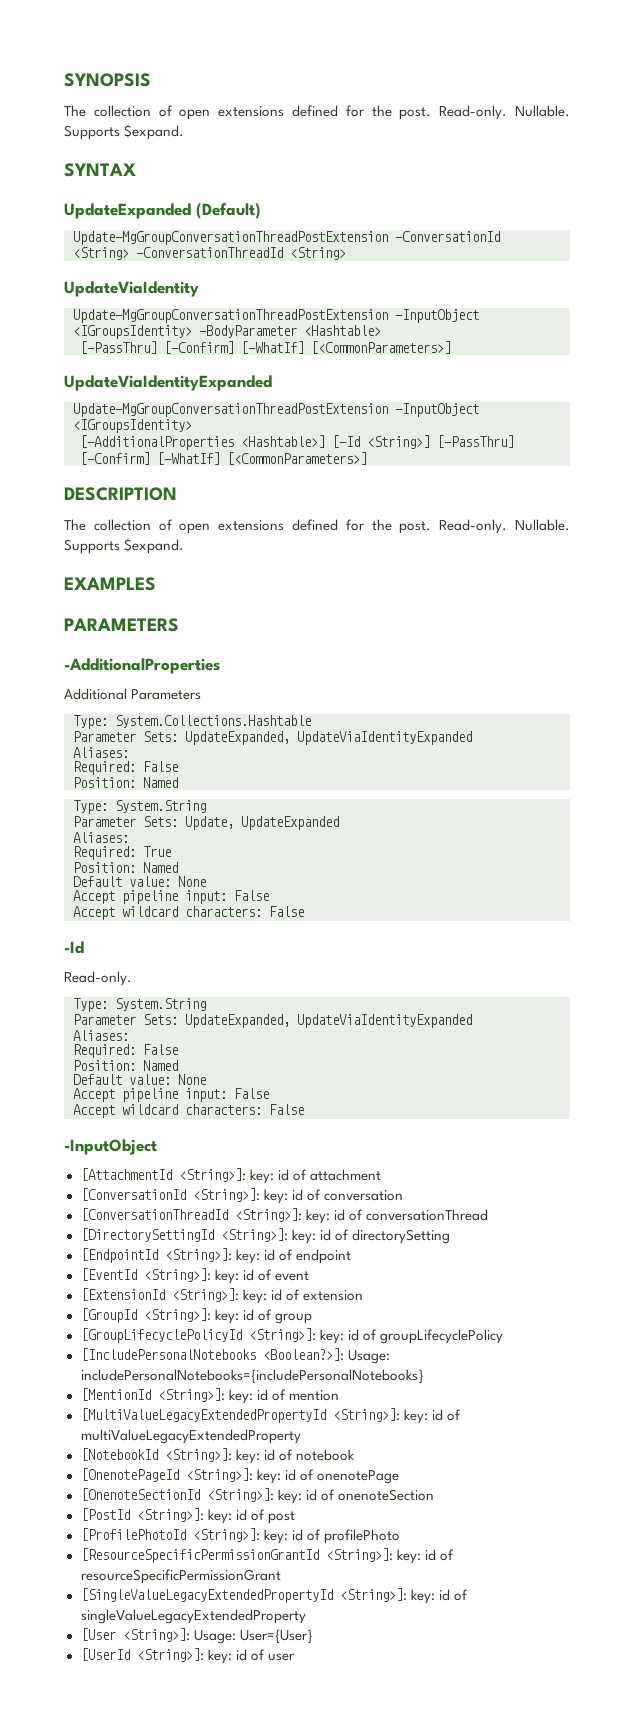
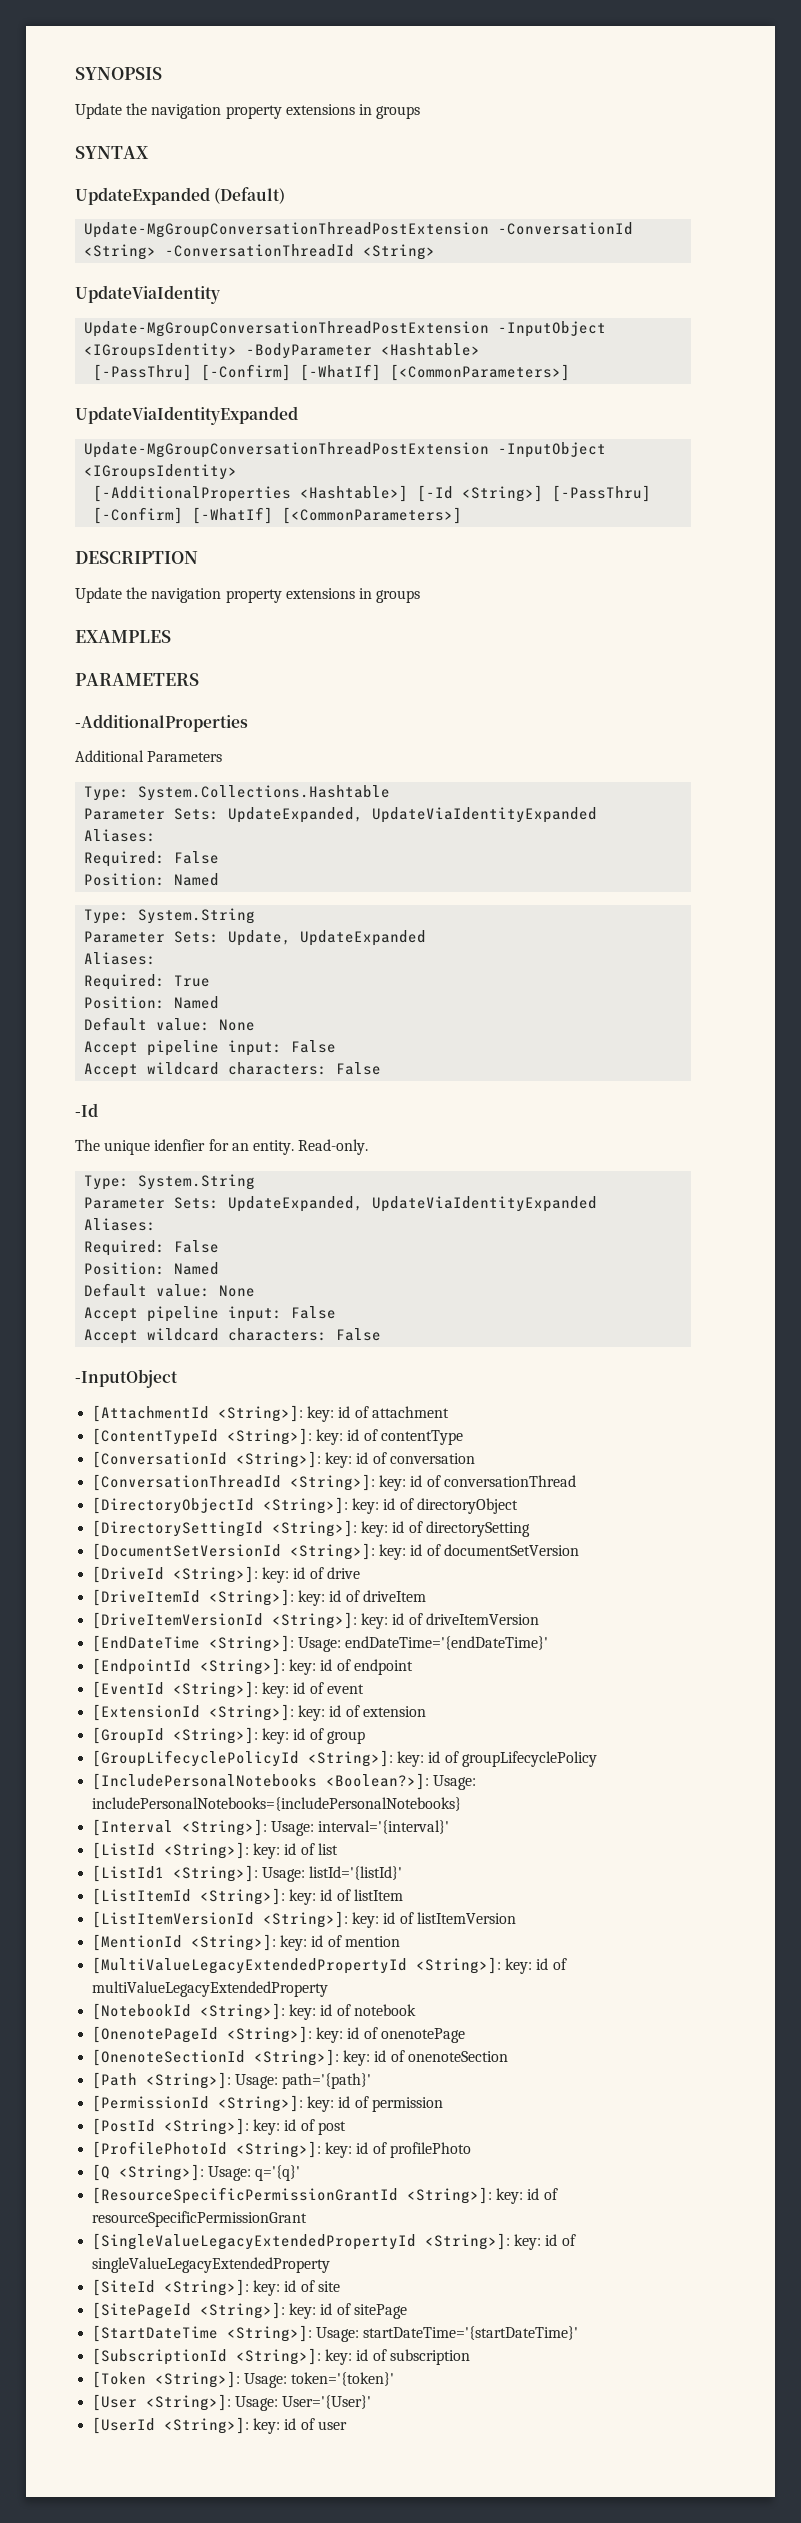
  SYNOPSIS
- The collection of open extensions defined for the post. Read-only. Nullable. Supports $expand.
+ Update the navigation property extensions in groups
  DESCRIPTION
- The collection of open extensions defined for the post. Read-only. Nullable. Supports $expand.
+ Update the navigation property extensions in groups
+ The unique idenfier for an entity.
+ [ContentTypeId <String>]: key: id of contentType
+ [DirectoryObjectId <String>]: key: id of directoryObject
+ [DocumentSetVersionId <String>]: key: id of documentSetVersion
+ [DriveId <String>]: key: id of drive
+ [DriveItemId <String>]: key: id of driveItem
+ [DriveItemVersionId <String>]: key: id of driveItemVersion
+ [EndDateTime <String>]: Usage: endDateTime='{endDateTime}'
+ [Interval <String>]: Usage: interval='{interval}'
+ [ListId <String>]: key: id of list
+ [ListId1 <String>]: Usage: listId='{listId}'
+ [ListItemId <String>]: key: id of listItem
+ [ListItemVersionId <String>]: key: id of listItemVersion
+ [Path <String>]: Usage: path='{path}'
+ [PermissionId <String>]: key: id of permission
+ [Q <String>]: Usage: q='{q}'
+ [SiteId <String>]: key: id of site
+ [SitePageId <String>]: key: id of sitePage
+ [StartDateTime <String>]: Usage: startDateTime='{startDateTime}'
+ [SubscriptionId <String>]: key: id of subscription
+ [Token <String>]: Usage: token='{token}'
- [User <String>]: Usage: User={User}
+ [User <String>]: Usage: User='{User}'

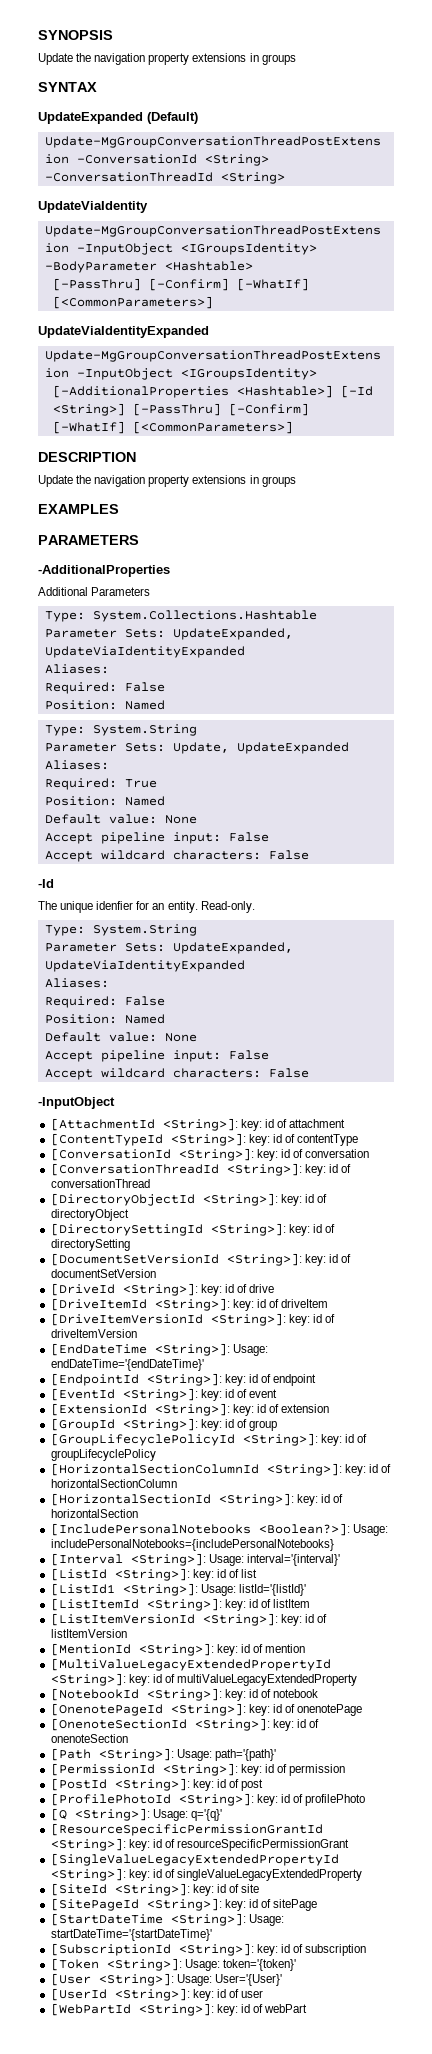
+ [HorizontalSectionColumnId <String>]: key: id of horizontalSectionColumn
+ [HorizontalSectionId <String>]: key: id of horizontalSection
+ [WebPartId <String>]: key: id of webPart

